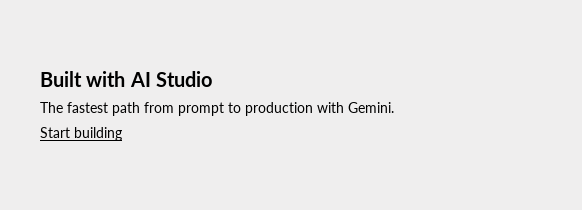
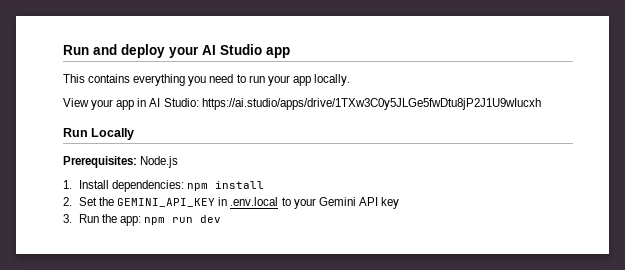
- Built with AI Studio
- The fastest path from prompt to production with Gemini.
- Start building
+ Run and deploy your AI Studio app
+ This contains everything you need to run your app locally.
+ View your app in AI Studio: https://ai.studio/apps/drive/1TXw3C0y5JLGe5fwDtu8jP2J1U9wIucxh
+ Run Locally
+ Prerequisites: Node.js
+ 1. Install dependencies: npm install
+ 2. Set the GEMINI_API_KEY in .env.local to your Gemini API key
+ 3. Run the app: npm run dev

